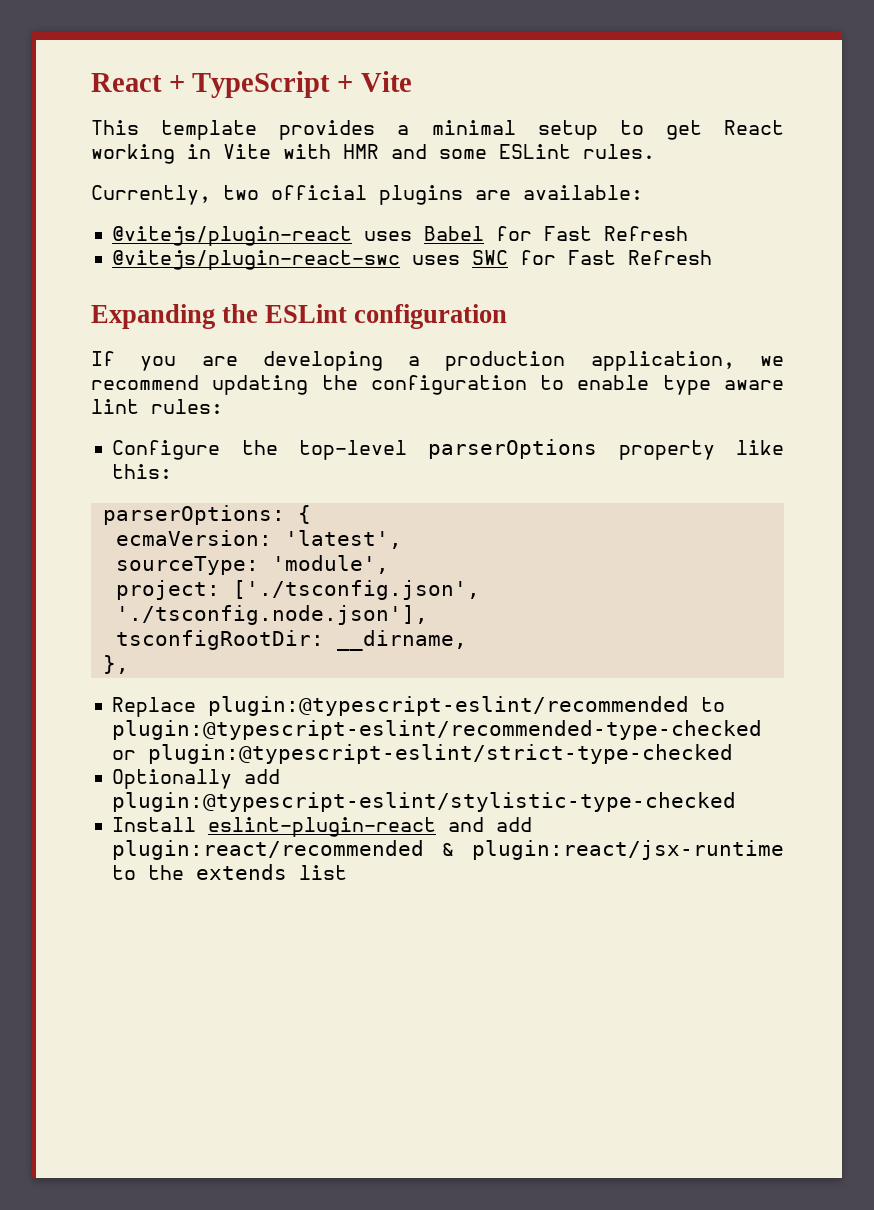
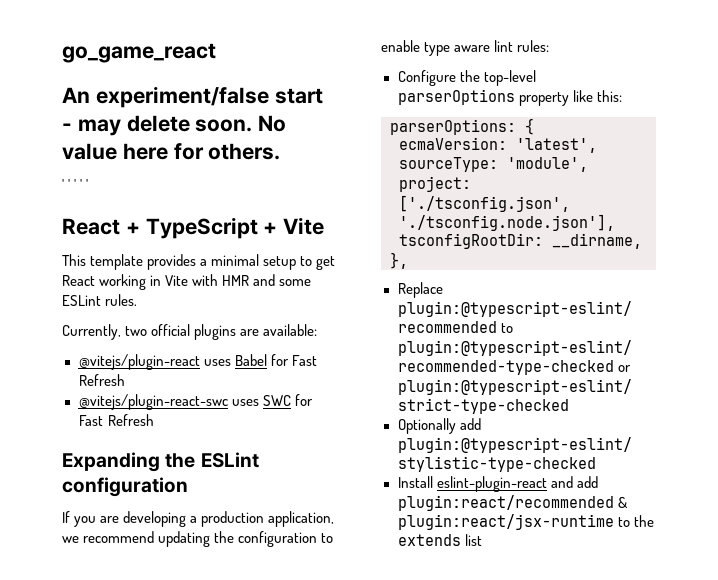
+ go_game_react
+ An experiment/false start - may delete soon. No value here for others.
+ ' ' ' ' '

